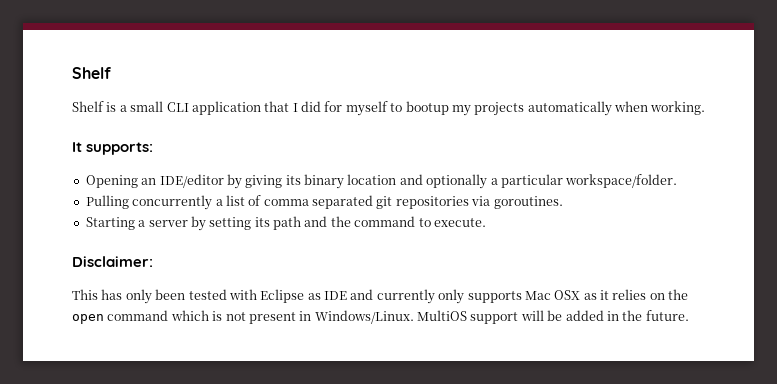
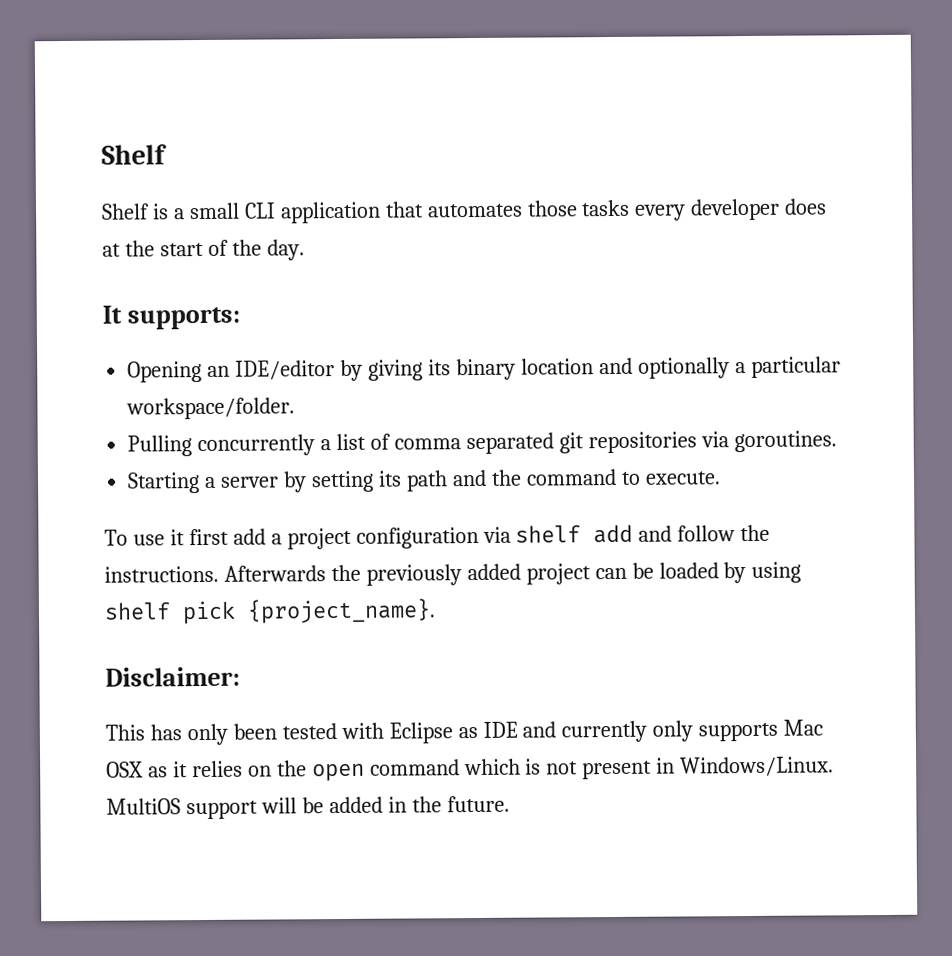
- Shelf is a small CLI application that I did for myself to bootup my projects automatically when working.
+ Shelf is a small CLI application that automates those tasks every developer does at the start of the day.
+ To use it first add a project configuration via shelf add and follow the instructions. Afterwards the previously added project can be loaded by using shelf pick {project_name}.

